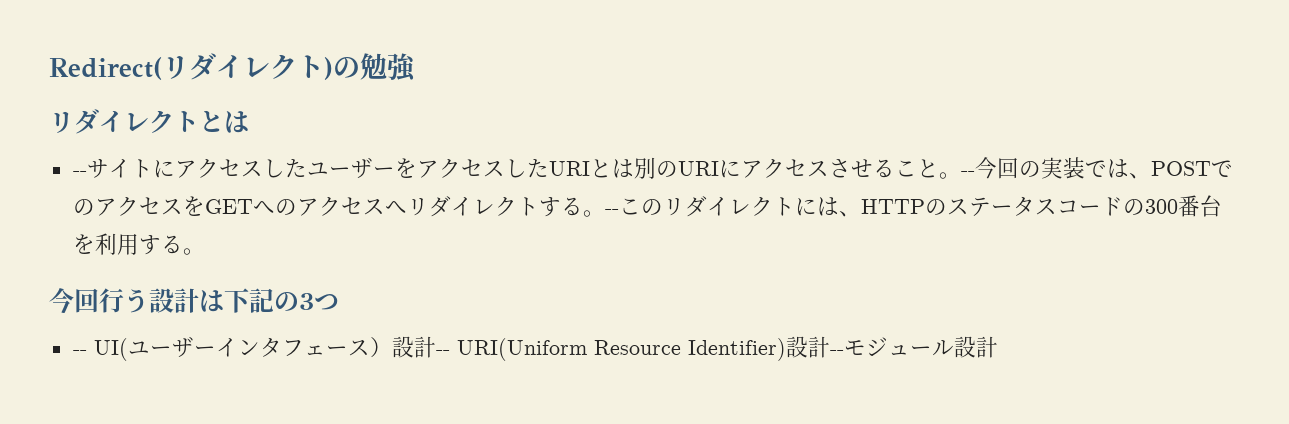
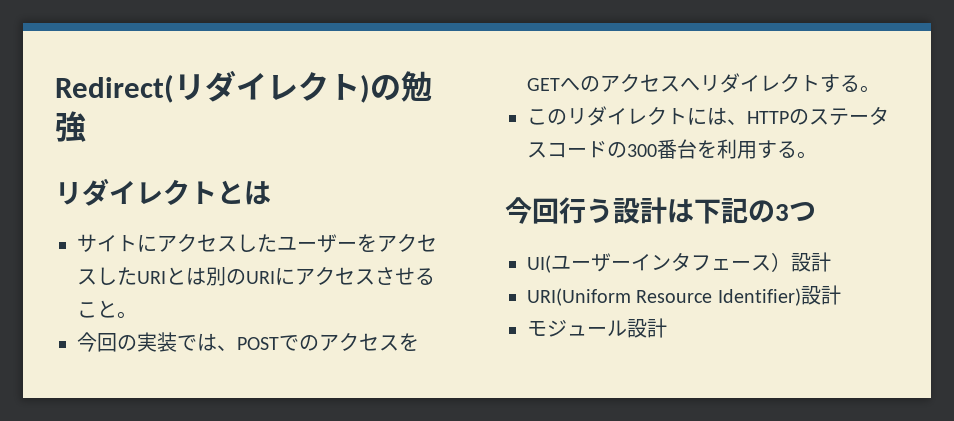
- --サイトにアクセスしたユーザーをアクセスしたURIとは別のURIにアクセスさせること。--今回の実装では、POSTでのアクセスをGETへのアクセスへリダイレクトする。--このリダイレクトには、HTTPのステータスコードの300番台を利用する。
+ サイトにアクセスしたユーザーをアクセスしたURIとは別のURIにアクセスさせること。
+ 今回の実装では、POSTでのアクセスをGETへのアクセスへリダイレクトする。
+ このリダイレクトには、HTTPのステータスコードの300番台を利用する。
- -- UI(ユーザーインタフェース）設計-- URI(Uniform Resource Identifier)設計--モジュール設計
+ UI(ユーザーインタフェース）設計
+ URI(Uniform Resource Identifier)設計
+ モジュール設計

